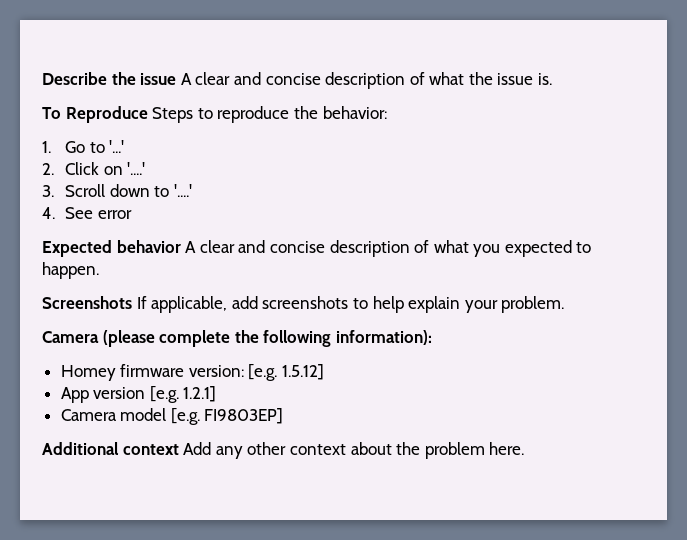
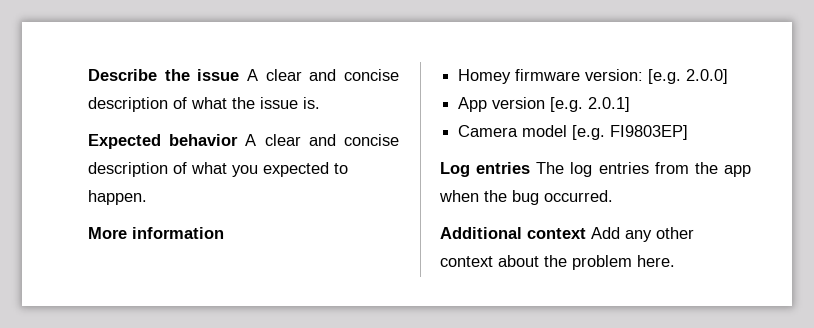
- To Reproduce Steps to reproduce the behavior:
- 1. Go to '...'
- 2. Click on '....'
- 3. Scroll down to '....'
- 4. See error
- Screenshots If applicable, add screenshots to help explain your problem.
- Camera (please complete the following information):
+ More information
- Homey firmware version: [e.g. 1.5.12]
+ Homey firmware version: [e.g. 2.0.0]
- App version [e.g. 1.2.1]
+ App version [e.g. 2.0.1]
+ Log entries The log entries from the app when the bug occurred.

